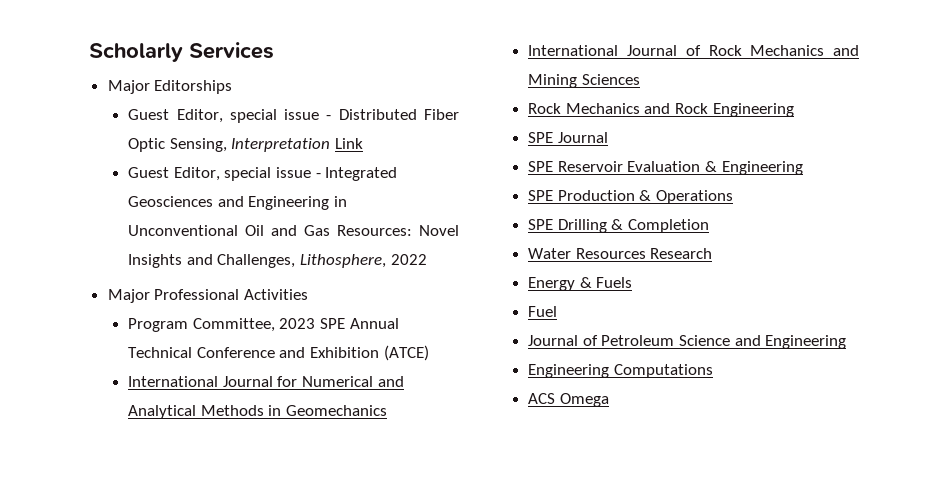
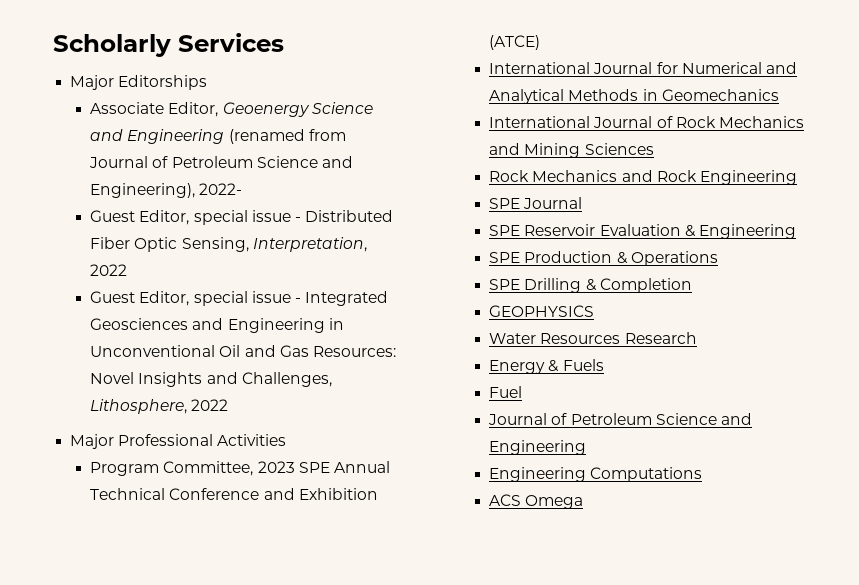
+ Associate Editor, Geoenergy Science and Engineering (renamed from Journal of Petroleum Science and Engineering), 2022-
- Guest Editor, special issue - Distributed Fiber Optic Sensing, Interpretation Link
+ Guest Editor, special issue - Distributed Fiber Optic Sensing, Interpretation, 2022
+ GEOPHYSICS

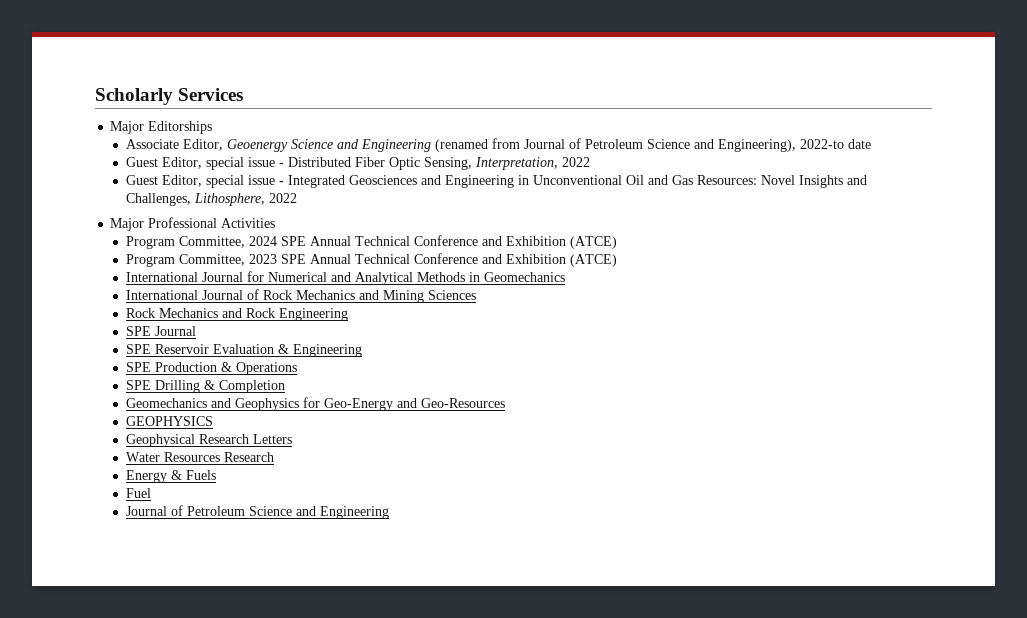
- Associate Editor, Geoenergy Science and Engineering (renamed from Journal of Petroleum Science and Engineering), 2022-
+ Associate Editor, Geoenergy Science and Engineering (renamed from Journal of Petroleum Science and Engineering), 2022-to date
+ Program Committee, 2024 SPE Annual Technical Conference and Exhibition (ATCE)
+ Geomechanics and Geophysics for Geo-Energy and Geo-Resources
  GEOPHYSICS
+ Geophysical Research Letters
- Engineering Computations
- ACS Omega

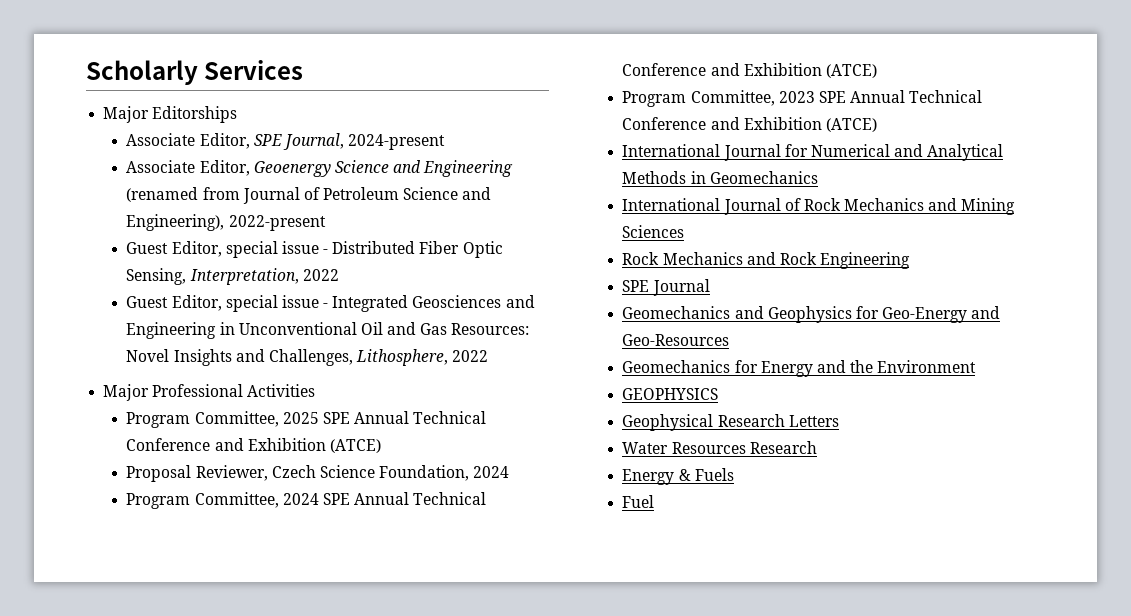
+ Associate Editor, SPE Journal, 2024-present
- Associate Editor, Geoenergy Science and Engineering (renamed from Journal of Petroleum Science and Engineering), 2022-to date
+ Associate Editor, Geoenergy Science and Engineering (renamed from Journal of Petroleum Science and Engineering), 2022-present
+ Program Committee, 2025 SPE Annual Technical Conference and Exhibition (ATCE)
+ Proposal Reviewer, Czech Science Foundation, 2024
- SPE Reservoir Evaluation & Engineering
- SPE Production & Operations
- SPE Drilling & Completion
+ Geomechanics for Energy and the Environment
- Journal of Petroleum Science and Engineering

